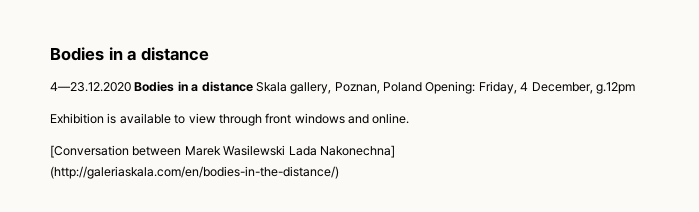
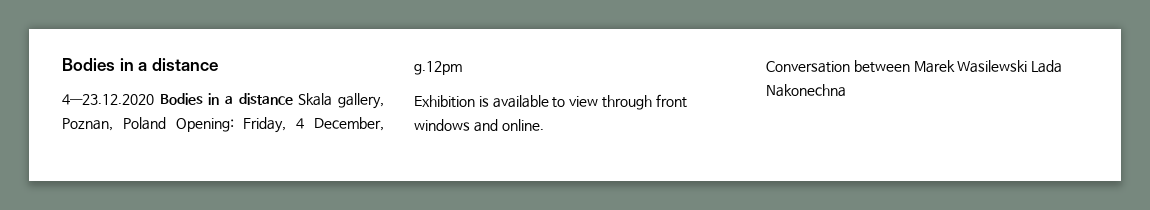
- [Conversation between Marek Wasilewski Lada Nakonechna] (http://galeriaskala.com/en/bodies-in-the-distance/)
+ Conversation between Marek Wasilewski Lada Nakonechna

